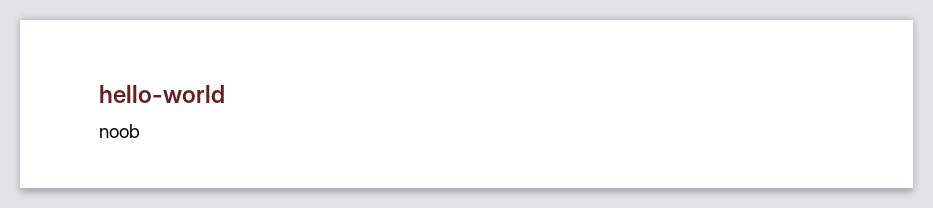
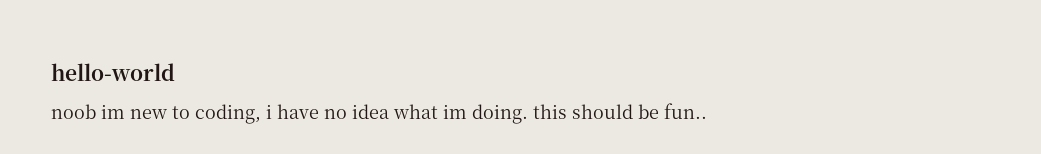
- noob
+ noob im new to coding, i have no idea what im doing. this should be fun..

